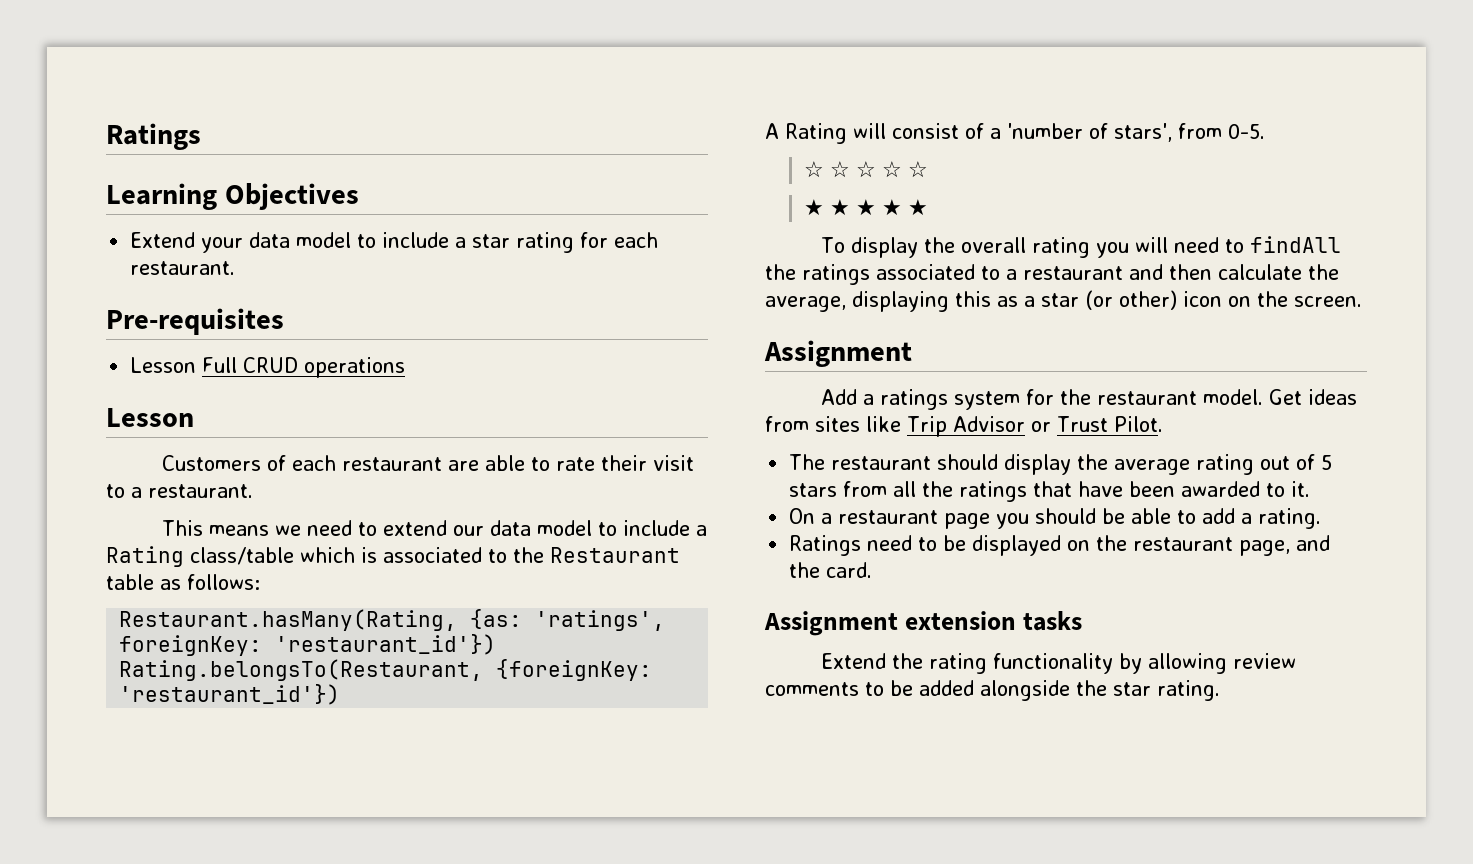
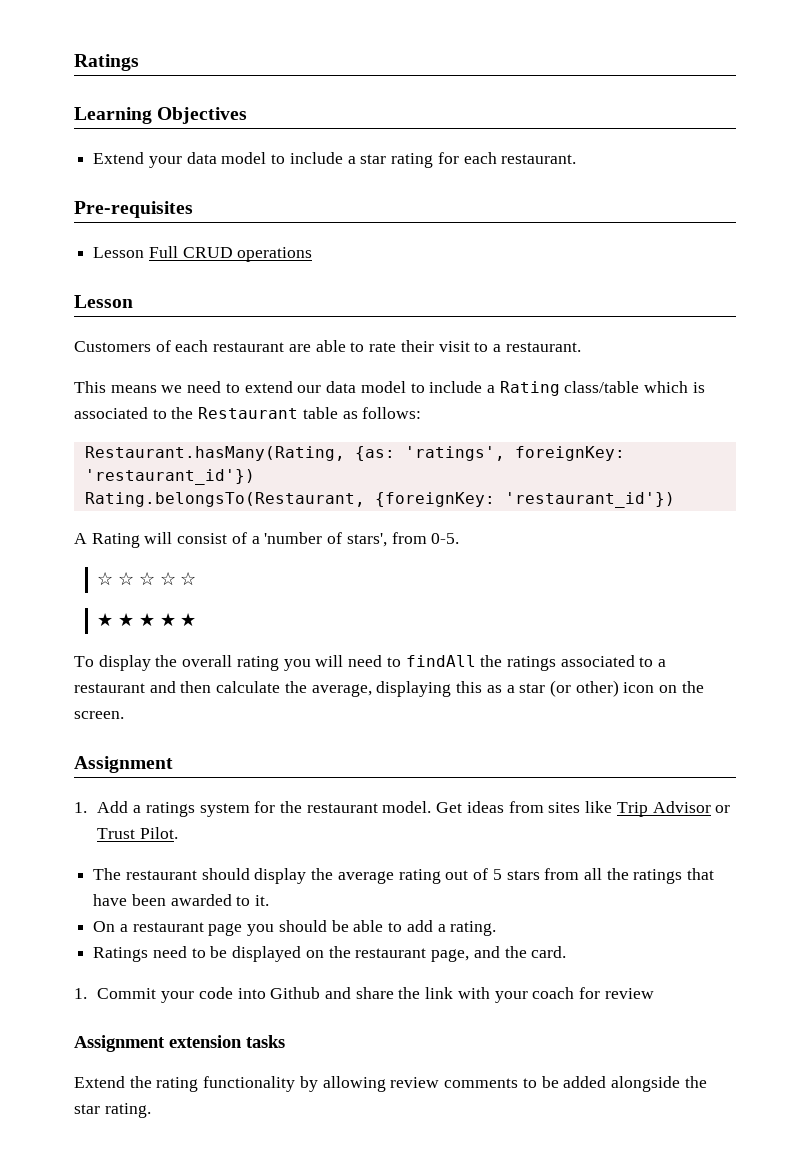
- Add a ratings system for the restaurant model.
+ 1. Add a ratings system for the restaurant model.
+ 1. Commit your code into Github and share the link with your coach for review

